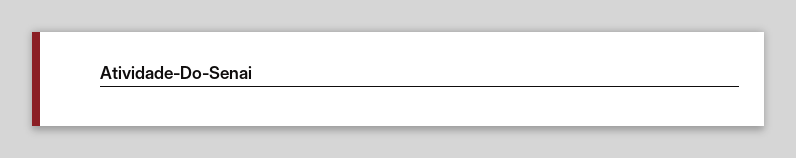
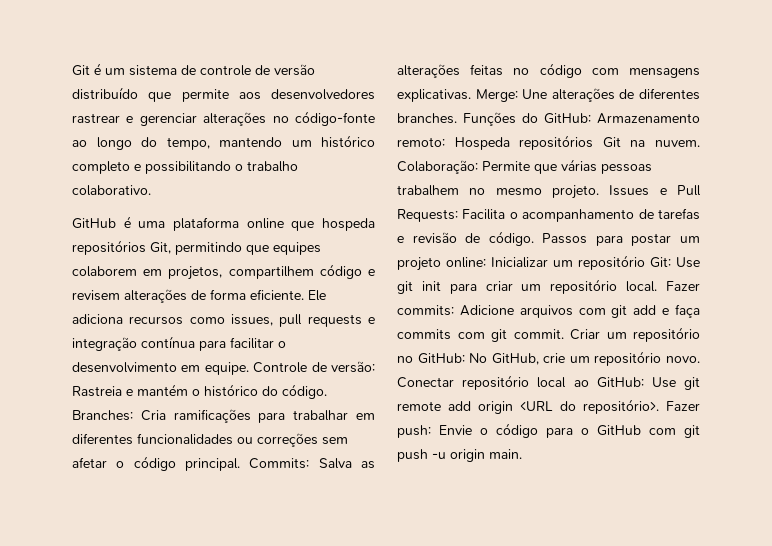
- Atividade-Do-Senai
+ Git é um sistema de controle de versão distribuído que permite aos desenvolvedores rastrear e gerenciar alterações no código-fonte ao longo do tempo, mantendo um histórico completo e possibilitando o trabalho colaborativo.
+ GitHub é uma plataforma online que hospeda repositórios Git, permitindo que equipes colaborem em projetos, compartilhem código e revisem alterações de forma eficiente. Ele adiciona recursos como issues, pull requests e integração contínua para facilitar o desenvolvimento em equipe. Controle de versão: Rastreia e mantém o histórico do código. Branches: Cria ramificações para trabalhar em diferentes funcionalidades ou correções sem afetar o código principal. Commits: Salva as alterações feitas no código com mensagens explicativas. Merge: Une alterações de diferentes branches. Funções do GitHub: Armazenamento remoto: Hospeda repositórios Git na nuvem. Colaboração: Permite que várias pessoas trabalhem no mesmo projeto. Issues e Pull Requests: Facilita o acompanhamento de tarefas e revisão de código. Passos para postar um projeto online: Inicializar um repositório Git: Use git init para criar um repositório local. Fazer commits: Adicione arquivos com git add e faça commits com git commit. Criar um repositório no GitHub: No GitHub, crie um repositório novo. Conectar repositório local ao GitHub: Use git remote add origin <URL do repositório>. Fazer push: Envie o código para o GitHub com git push -u origin main.

